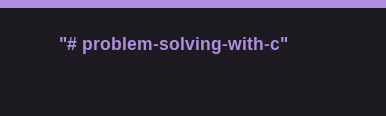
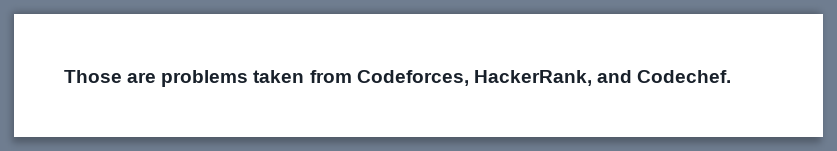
- "# problem-solving-with-c"
+ Those are problems taken from Codeforces, HackerRank, and Codechef.

